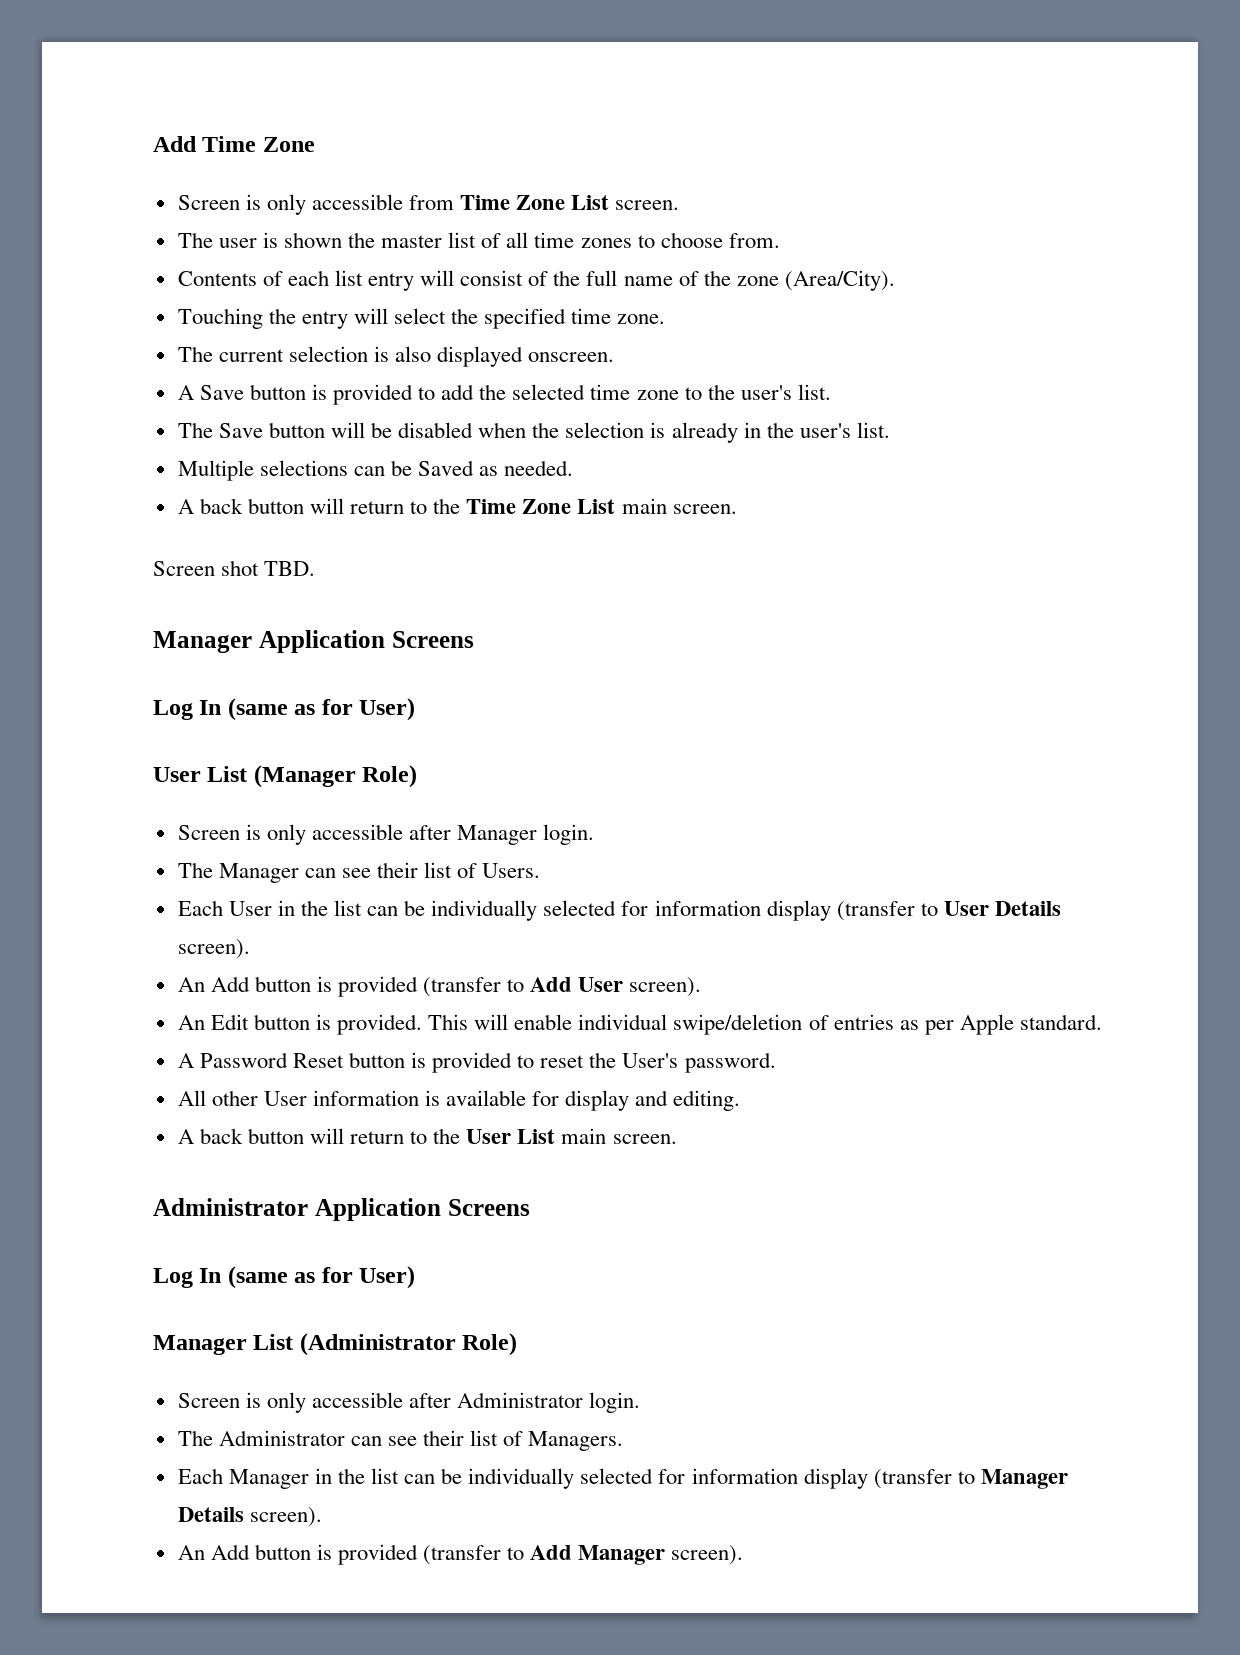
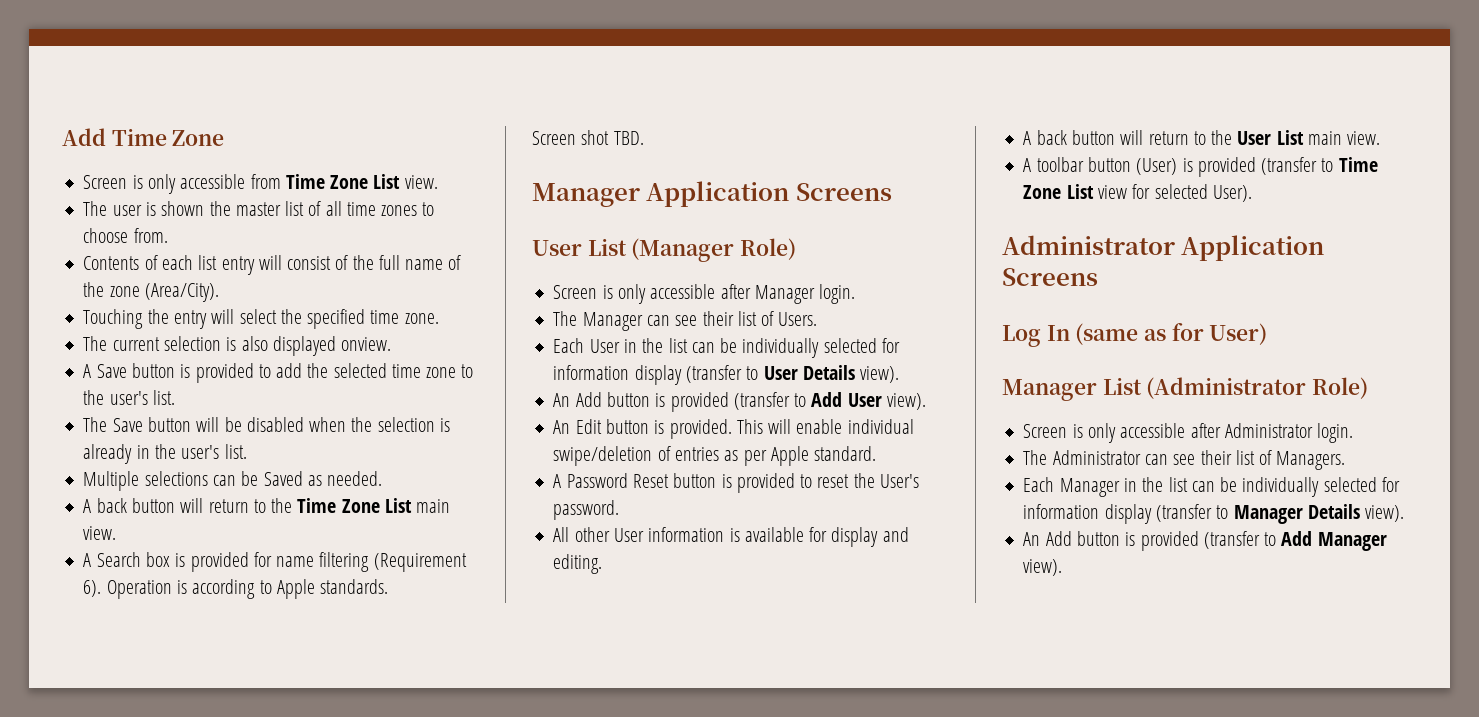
- Screen is only accessible from Time Zone List screen.
+ Screen is only accessible from Time Zone List view.
- The current selection is also displayed onscreen.
+ The current selection is also displayed onview.
- A back button will return to the Time Zone List main screen.
+ A back button will return to the Time Zone List main view.
+ A Search box is provided for name filtering (Requirement 6). Operation is according to Apple standards.
  Manager Application Screens
- Log In (same as for User)
- Each User in the list can be individually selected for information display (transfer to User Details screen).
+ Each User in the list can be individually selected for information display (transfer to User Details view).
- An Add button is provided (transfer to Add User screen).
+ An Add button is provided (transfer to Add User view).
- A back button will return to the User List main screen.
+ A back button will return to the User List main view.
+ A toolbar button (User) is provided (transfer to Time Zone List view for selected User).
- Each Manager in the list can be individually selected for information display (transfer to Manager Details screen).
+ Each Manager in the list can be individually selected for information display (transfer to Manager Details view).
- An Add button is provided (transfer to Add Manager screen).
+ An Add button is provided (transfer to Add Manager view).

